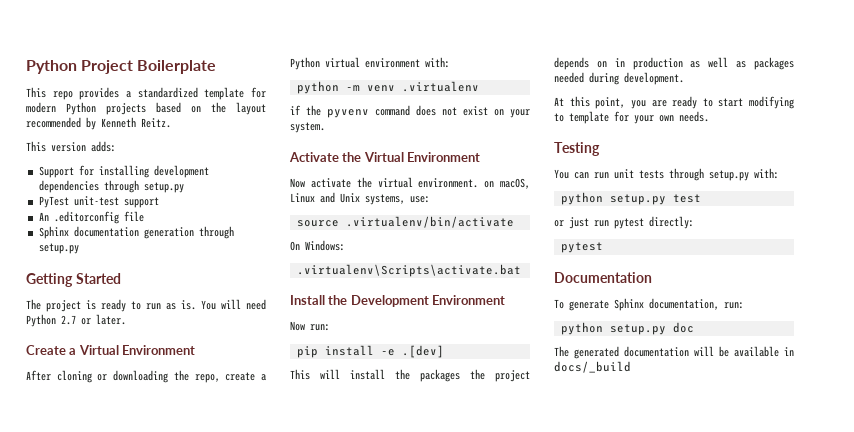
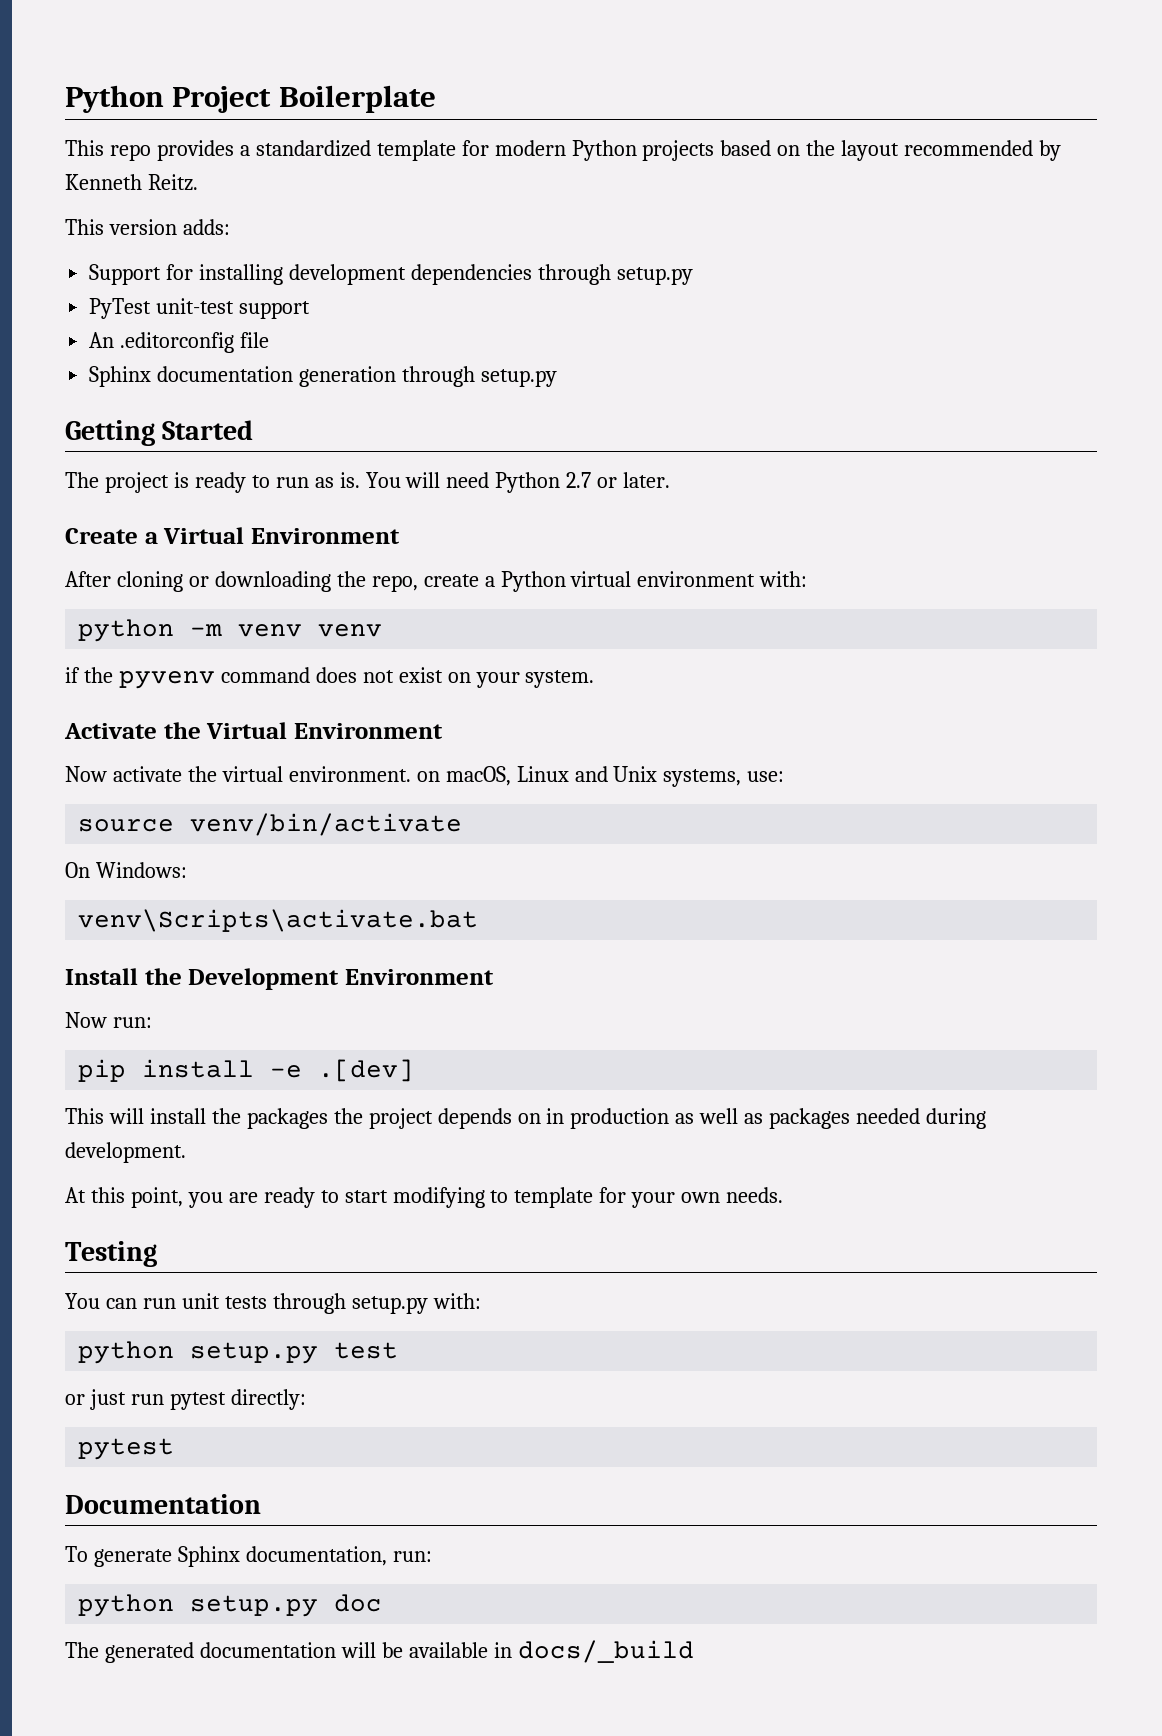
- python -m venv .virtualenv
+ python -m venv venv
- source .virtualenv/bin/activate
+ source venv/bin/activate
- .virtualenv\Scripts\activate.bat
+ venv\Scripts\activate.bat

